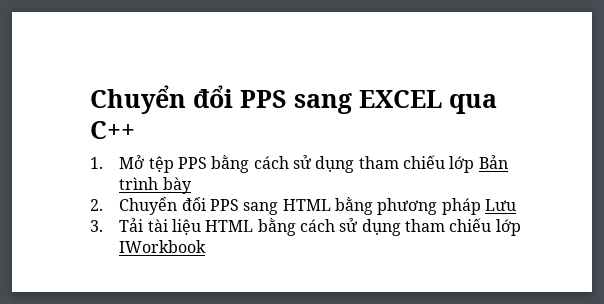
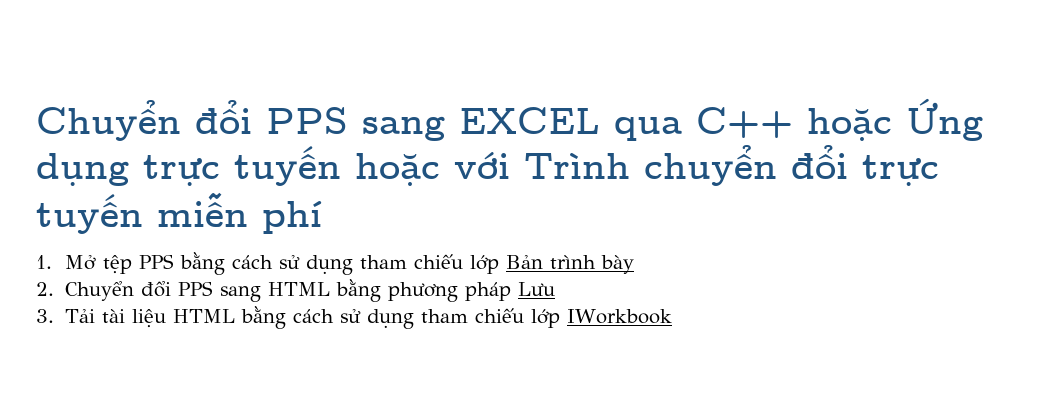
- Chuyển đổi PPS sang EXCEL qua C++
+ Chuyển đổi PPS sang EXCEL qua C++ hoặc Ứng dụng trực tuyến hoặc với Trình chuyển đổi trực tuyến miễn phí

